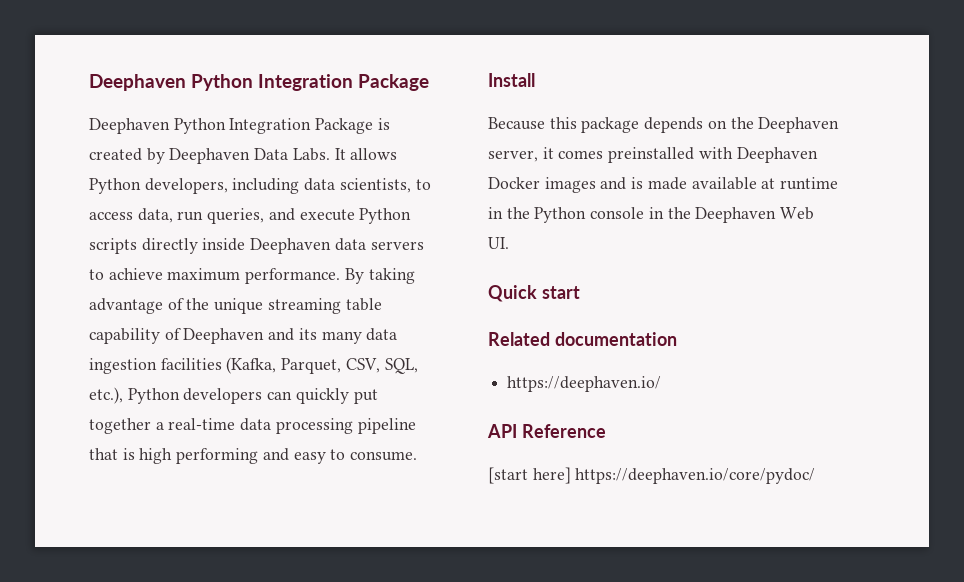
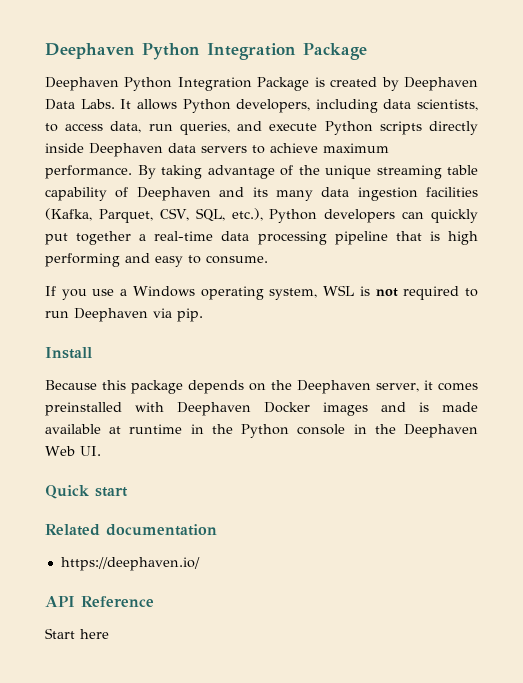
+ If you use a Windows operating system, WSL is not required to run Deephaven via pip.
- [start here] https://deephaven.io/core/pydoc/
+ Start here

